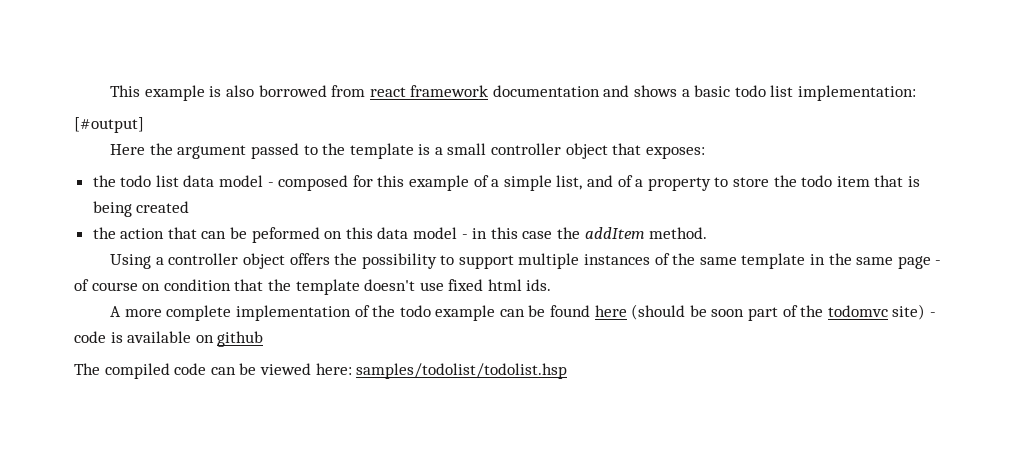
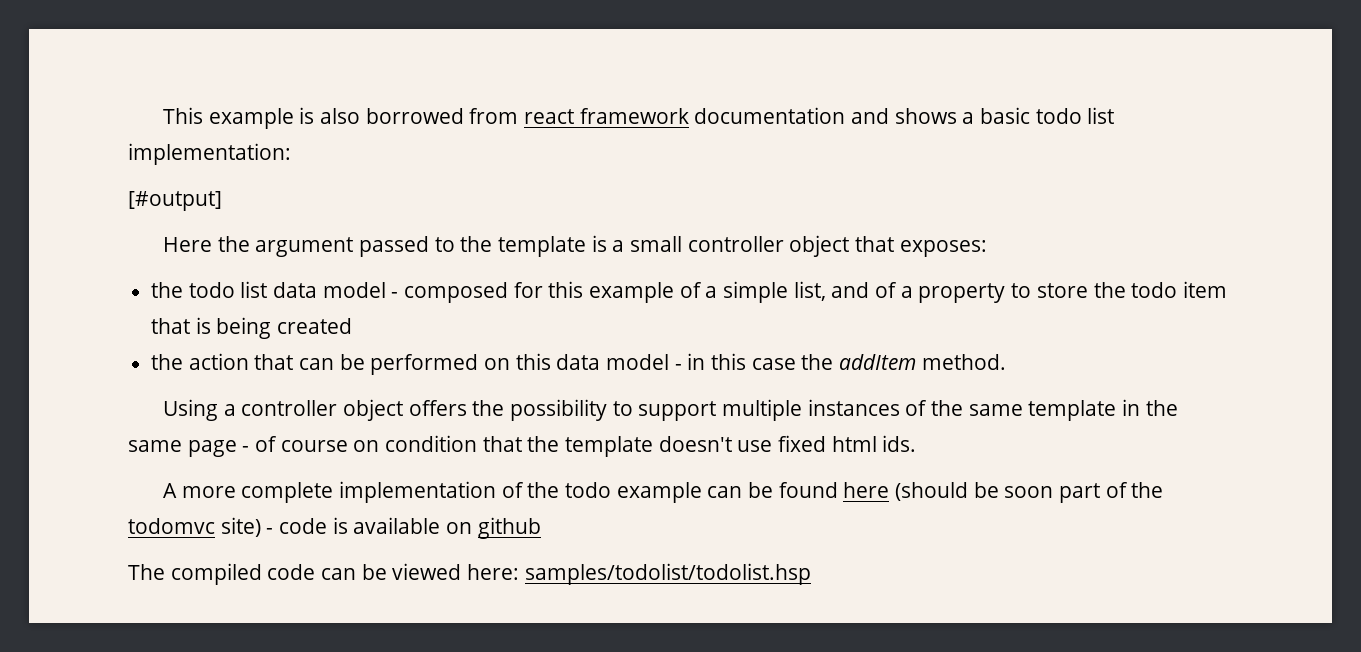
- the action that can be peformed on this data model - in this case the addItem method.
+ the action that can be performed on this data model - in this case the addItem method.

